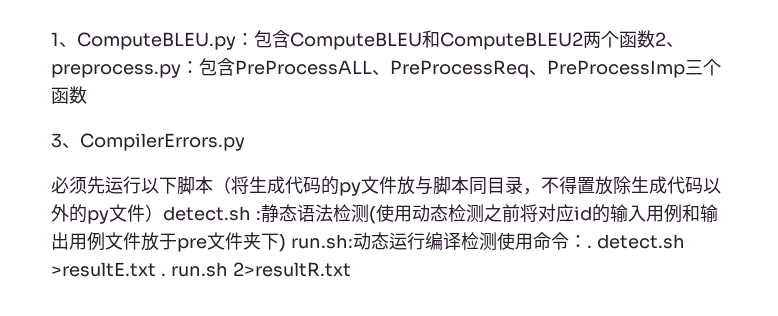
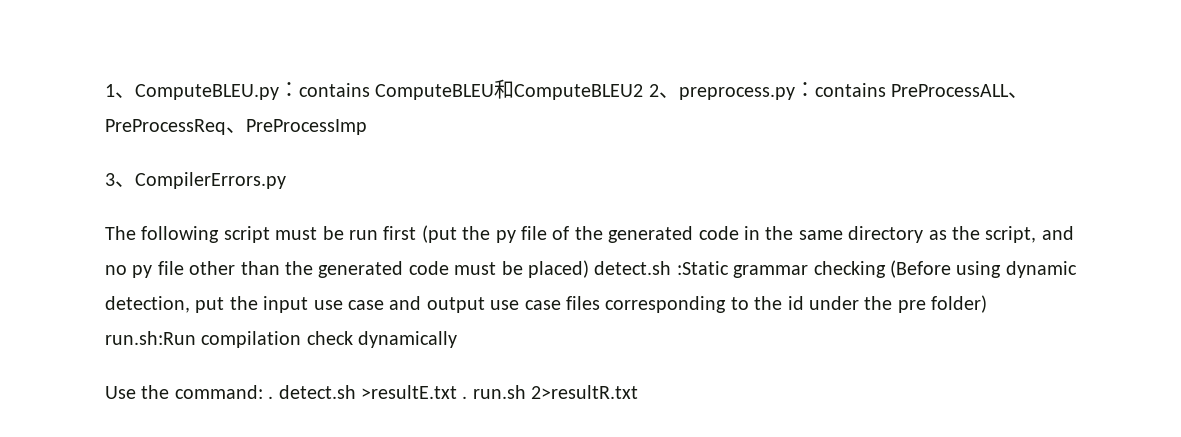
- 1、ComputeBLEU.py：包含ComputeBLEU和ComputeBLEU2两个函数2、preprocess.py：包含PreProcessALL、PreProcessReq、PreProcessImp三个函数
+ 1、ComputeBLEU.py：contains ComputeBLEU和ComputeBLEU2 2、preprocess.py：contains PreProcessALL、PreProcessReq、PreProcessImp
- 必须先运行以下脚本（将生成代码的py文件放与脚本同目录，不得置放除生成代码以外的py文件）detect.sh :静态语法检测(使用动态检测之前将对应id的输入用例和输出用例文件放于pre文件夹下) run.sh:动态运行编译检测使用命令：. detect.sh >resultE.txt . run.sh 2>resultR.txt
+ The following script must be run first (put the py file of the generated code in the same directory as the script, and no py file other than the generated code must be placed) detect.sh :Static grammar checking (Before using dynamic detection, put the input use case and output use case files corresponding to the id under the pre folder) run.sh:Run compilation check dynamically
+ Use the command: . detect.sh >resultE.txt . run.sh 2>resultR.txt

